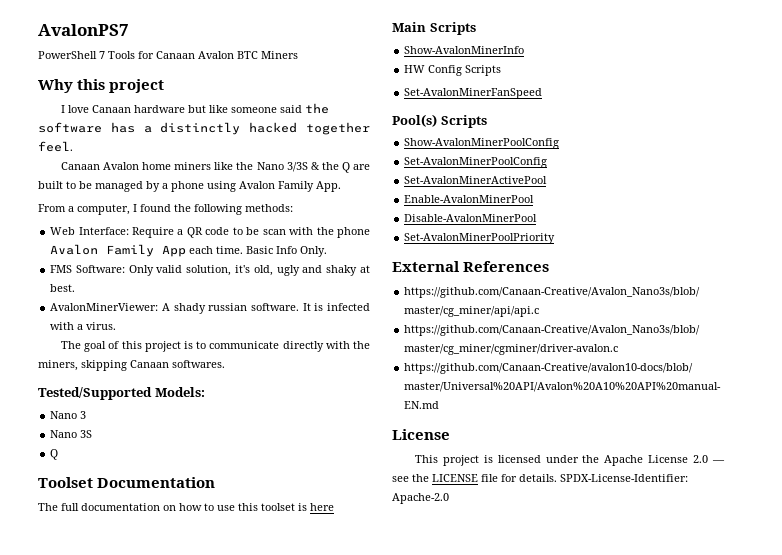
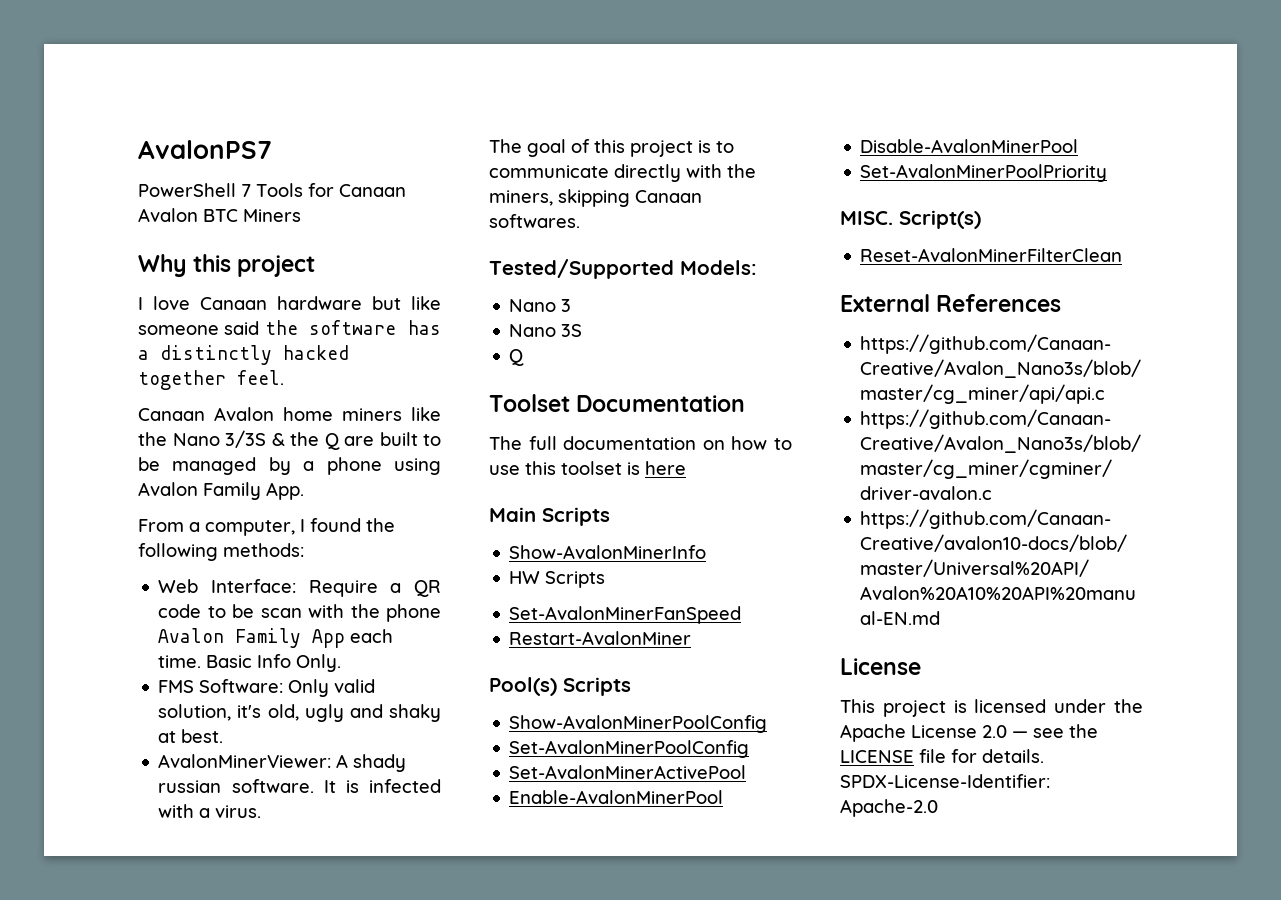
- HW Config Scripts
+ HW Scripts
+ Restart-AvalonMiner
+ MISC. Script(s)
+ Reset-AvalonMinerFilterClean

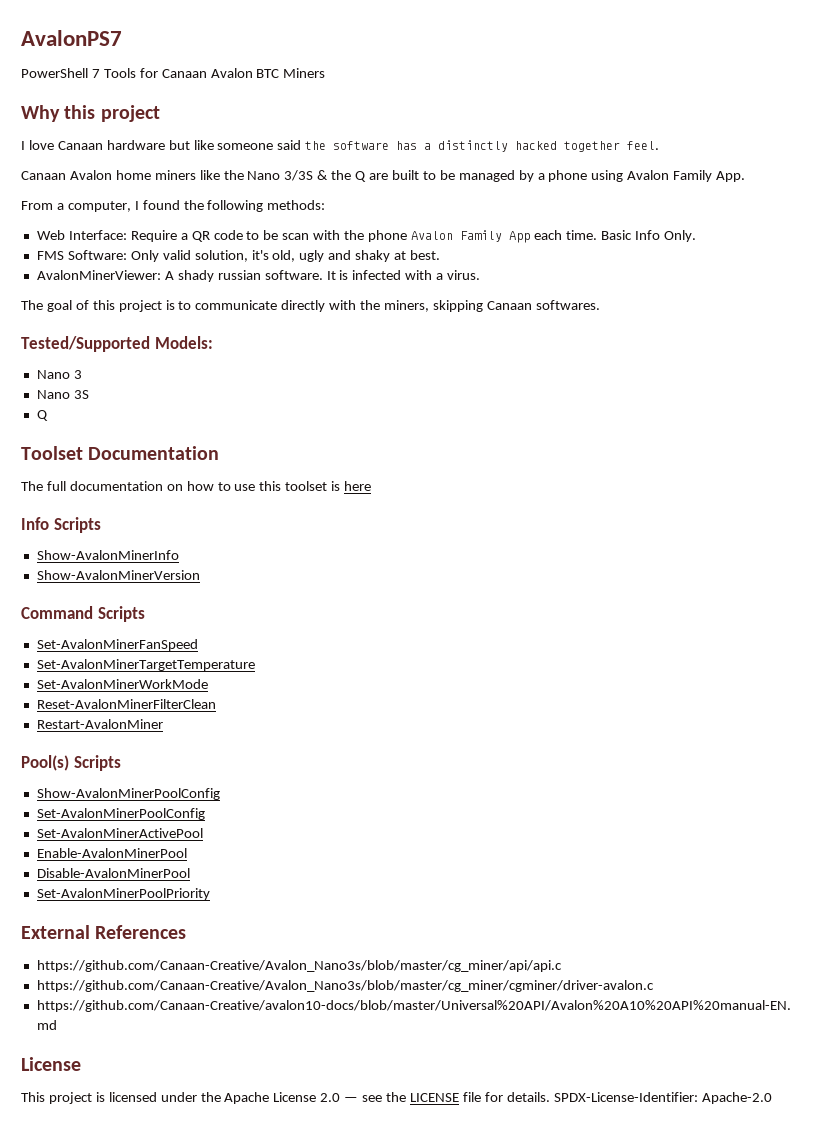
- Main Scripts
+ Info Scripts
- HW Scripts
+ Show-AvalonMinerVersion
+ Command Scripts
+ Set-AvalonMinerTargetTemperature
+ Set-AvalonMinerWorkMode
+ Reset-AvalonMinerFilterClean
- MISC. Script(s)
- Reset-AvalonMinerFilterClean

